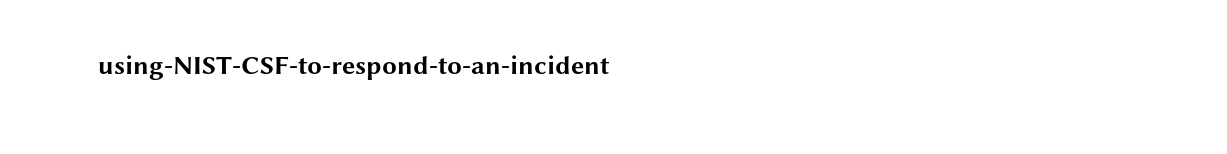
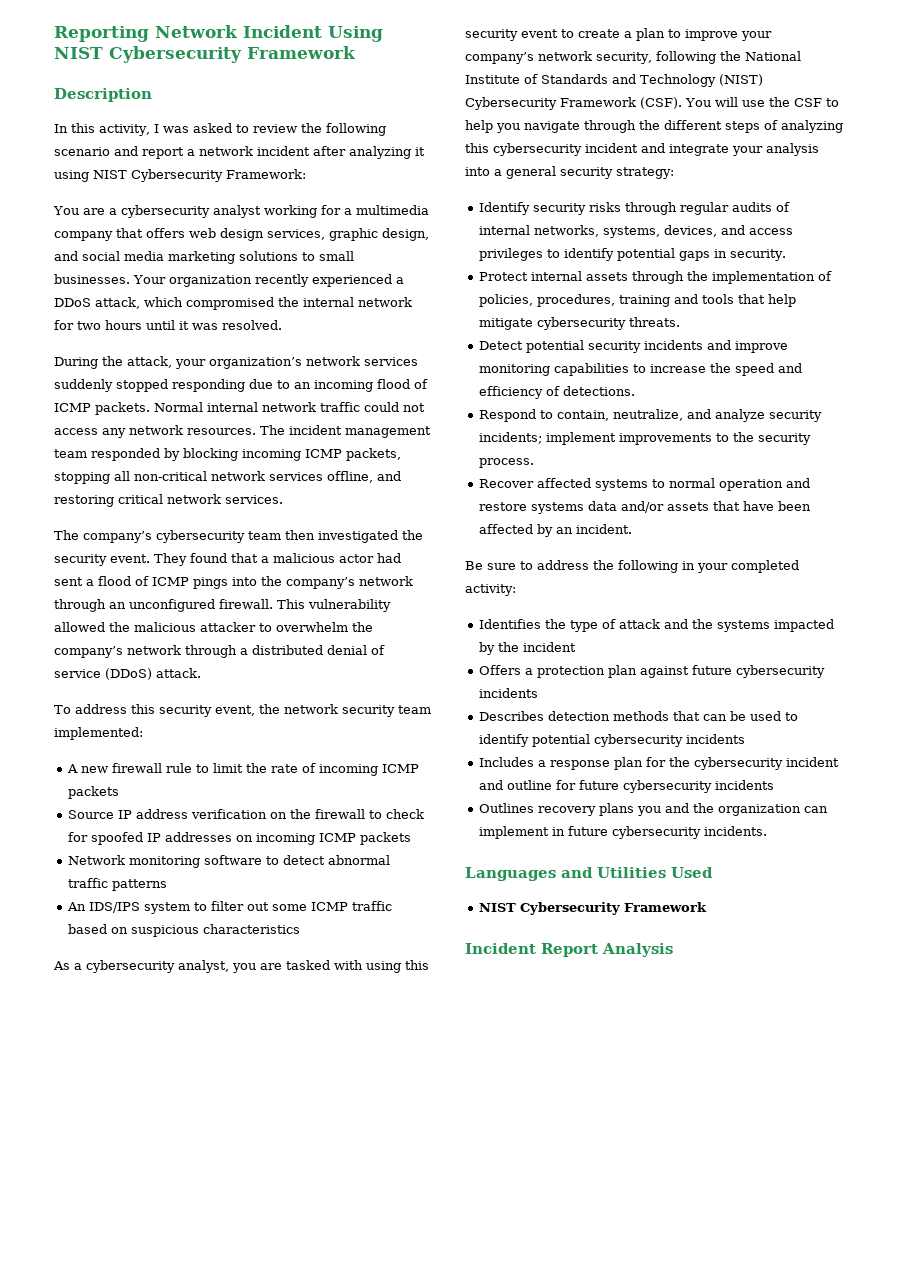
- using-NIST-CSF-to-respond-to-an-incident
+ Reporting Network Incident Using NIST Cybersecurity Framework
+ Description
+ In this activity, I was asked to review the following scenario and report a network incident after analyzing it using NIST Cybersecurity Framework:
+ You are a cybersecurity analyst working for a multimedia company that offers web design services, graphic design, and social media marketing solutions to small businesses. Your organization recently experienced a DDoS attack, which compromised the internal network for two hours until it was resolved.
+ During the attack, your organization’s network services suddenly stopped responding due to an incoming flood of ICMP packets. Normal internal network traffic could not access any network resources. The incident management team responded by blocking incoming ICMP packets, stopping all non-critical network services offline, and restoring critical network services.
+ The company’s cybersecurity team then investigated the security event. They found that a malicious actor had sent a flood of ICMP pings into the company’s network through an unconfigured firewall. This vulnerability allowed the malicious attacker to overwhelm the company’s network through a distributed denial of service (DDoS) attack.
+ To address this security event, the network security team implemented:
+ A new firewall rule to limit the rate of incoming ICMP packets
+ Source IP address verification on the firewall to check for spoofed IP addresses on incoming ICMP packets
+ Network monitoring software to detect abnormal traffic patterns
+ An IDS/IPS system to filter out some ICMP traffic based on suspicious characteristics
+ As a cybersecurity analyst, you are tasked with using this security event to create a plan to improve your company’s network security, following the National Institute of Standards and Technology (NIST) Cybersecurity Framework (CSF). You will use the CSF to help you navigate through the different steps of analyzing this cybersecurity incident and integrate your analysis into a general security strategy:
+ Identify security risks through regular audits of internal networks, systems, devices, and access privileges to identify potential gaps in security.
+ Protect internal assets through the implementation of policies, procedures, training and tools that help mitigate cybersecurity threats.
+ Detect potential security incidents and improve monitoring capabilities to increase the speed and efficiency of detections.
+ Respond to contain, neutralize, and analyze security incidents; implement improvements to the security process.
+ Recover affected systems to normal operation and restore systems data and/or assets that have been affected by an incident.
+ Be sure to address the following in your completed activity:
+ Identifies the type of attack and the systems impacted by the incident
+ Offers a protection plan against future cybersecurity incidents
+ Describes detection methods that can be used to identify potential cybersecurity incidents
+ Includes a response plan for the cybersecurity incident and outline for future cybersecurity incidents
+ Outlines recovery plans you and the organization can implement in future cybersecurity incidents.
+ Languages and Utilities Used
+ NIST Cybersecurity Framework
+ Incident Report Analysis

